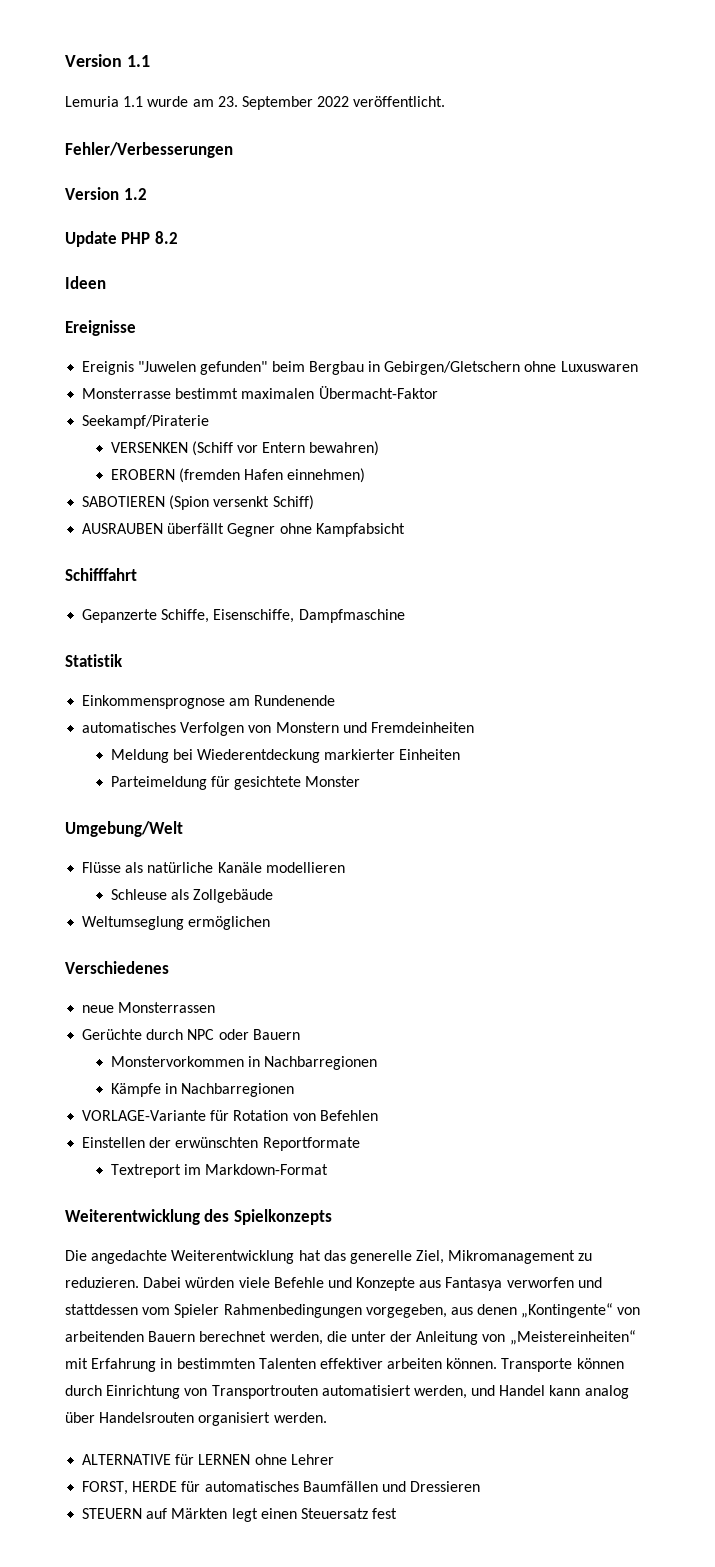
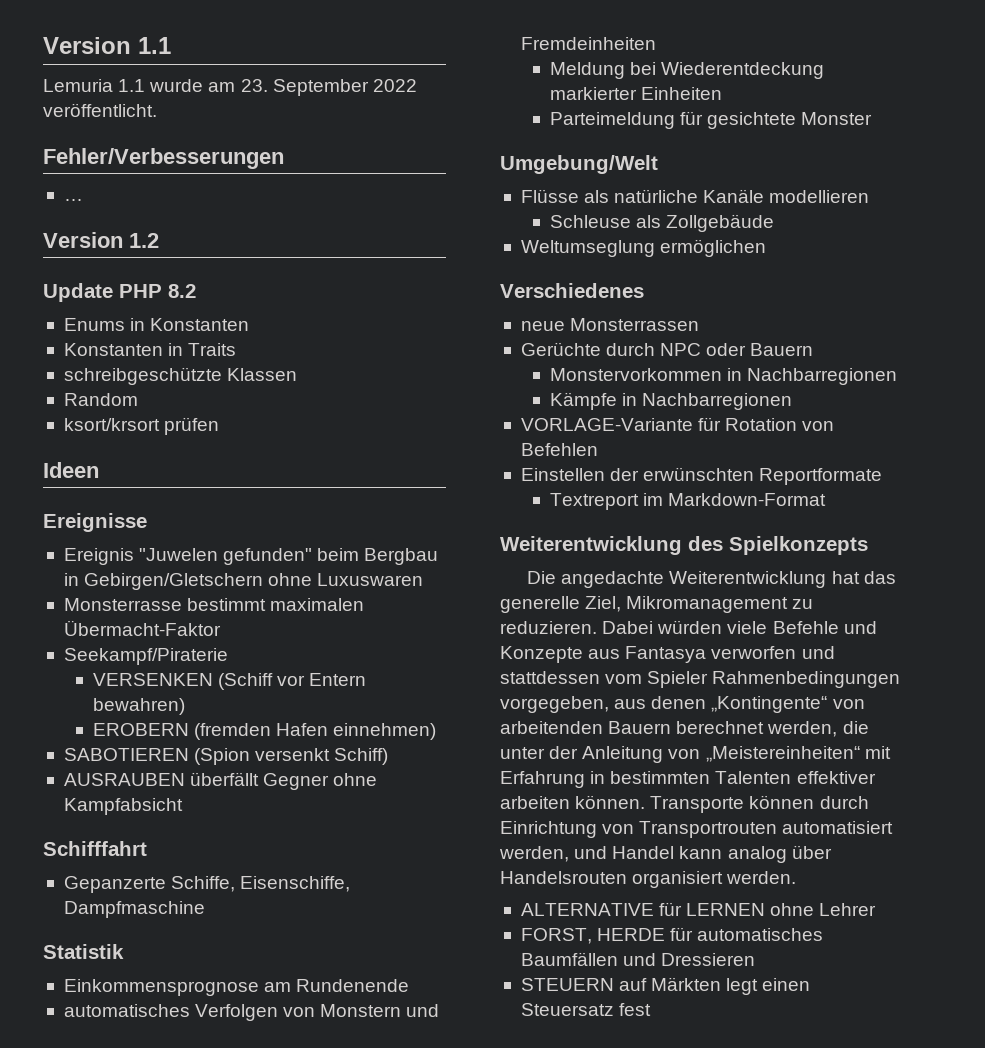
+ …
+ Enums in Konstanten
+ Konstanten in Traits
+ schreibgeschützte Klassen
+ Random
+ ksort/krsort prüfen

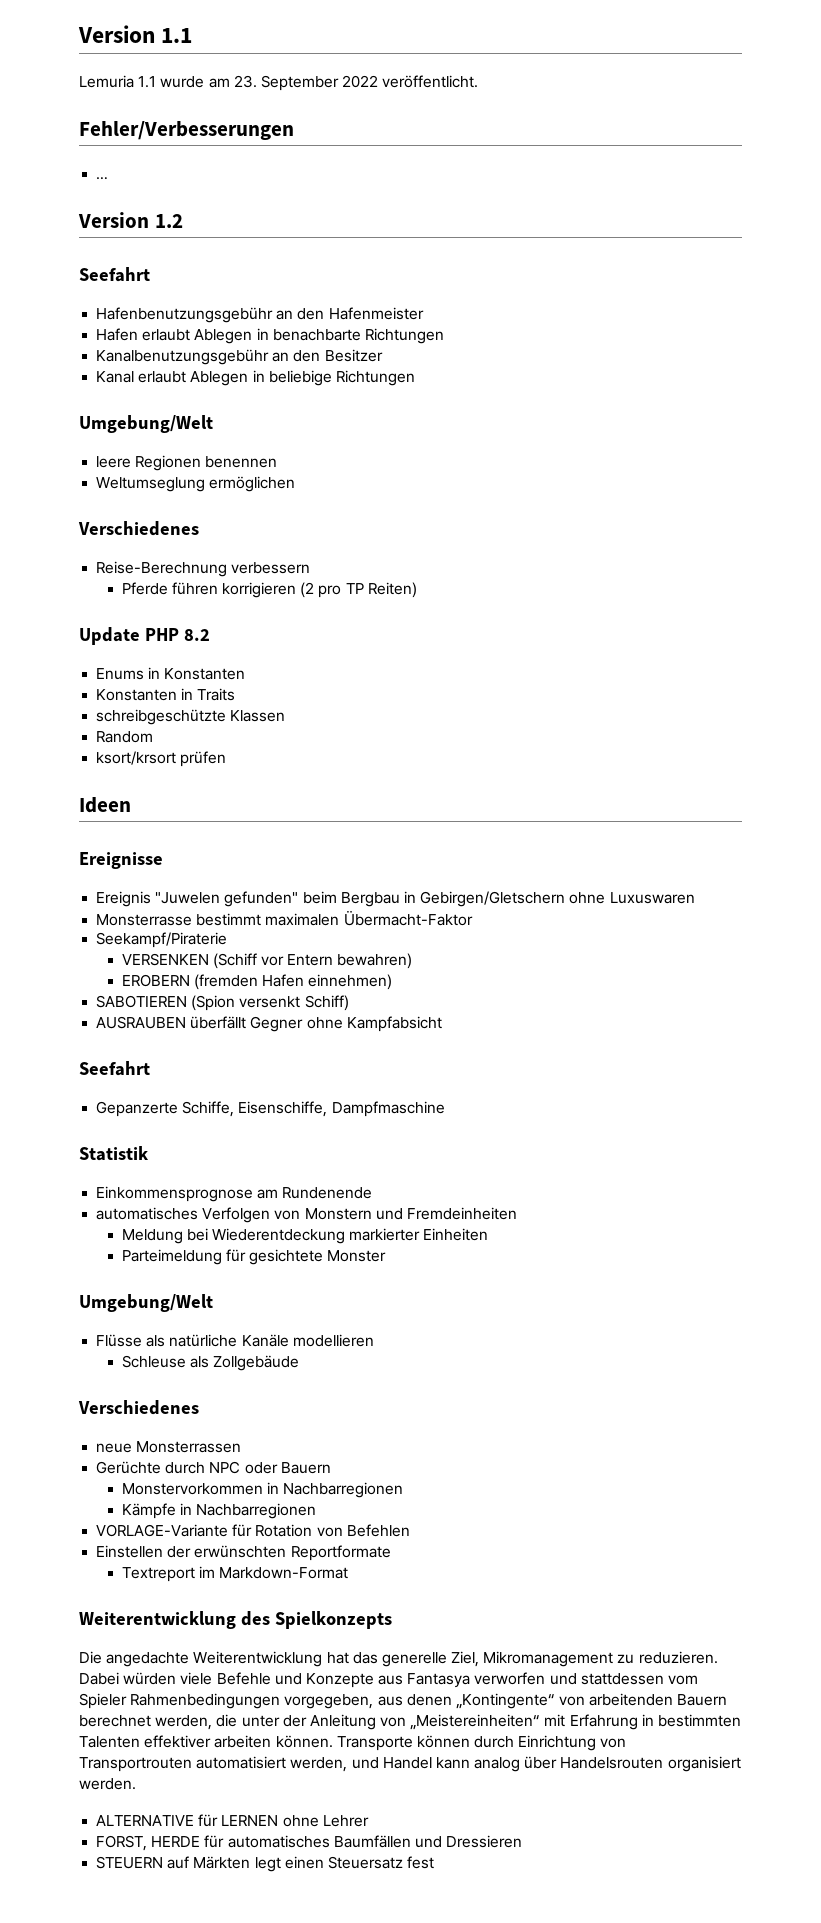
  Version 1.2
+ Seefahrt
+ Hafenbenutzungsgebühr an den Hafenmeister
+ Hafen erlaubt Ablegen in benachbarte Richtungen
+ Kanalbenutzungsgebühr an den Besitzer
+ Kanal erlaubt Ablegen in beliebige Richtungen
+ Umgebung/Welt
+ leere Regionen benennen
+ Weltumseglung ermöglichen
+ Verschiedenes
+ Reise-Berechnung verbessern
+ Pferde führen korrigieren (2 pro TP Reiten)
  AUSRAUBEN überfällt Gegner ohne Kampfabsicht
- Schifffahrt
+ Seefahrt
- Weltumseglung ermöglichen

